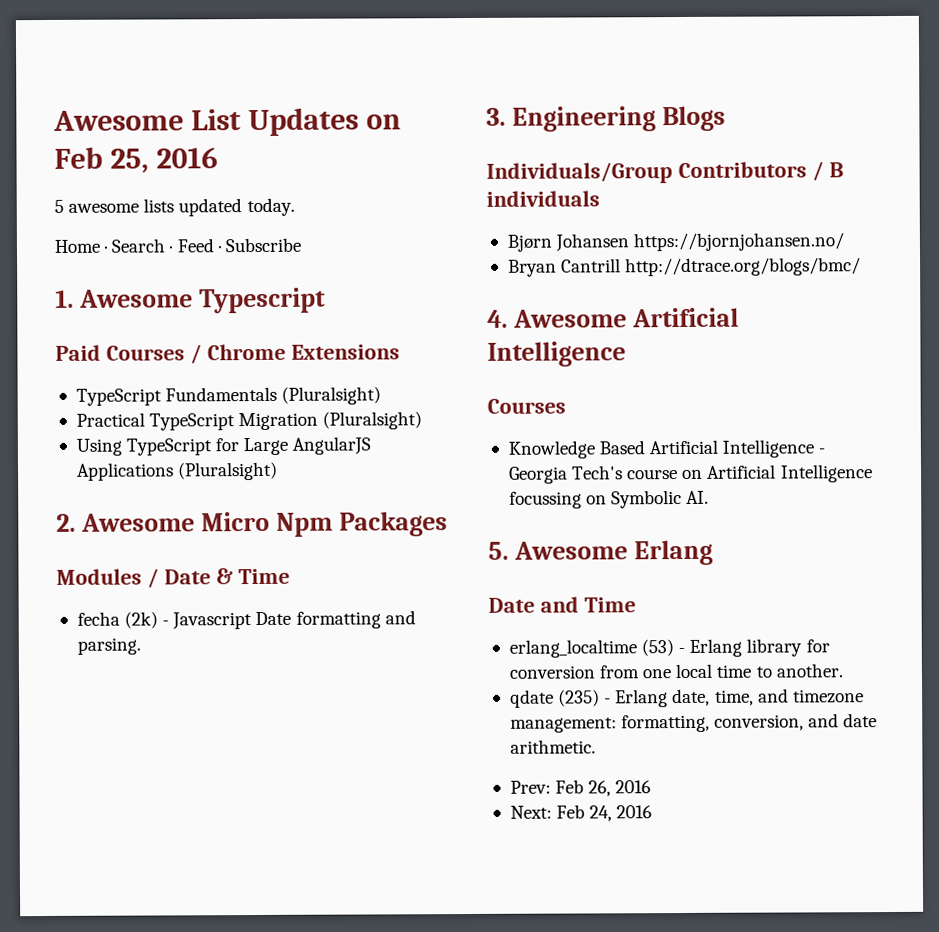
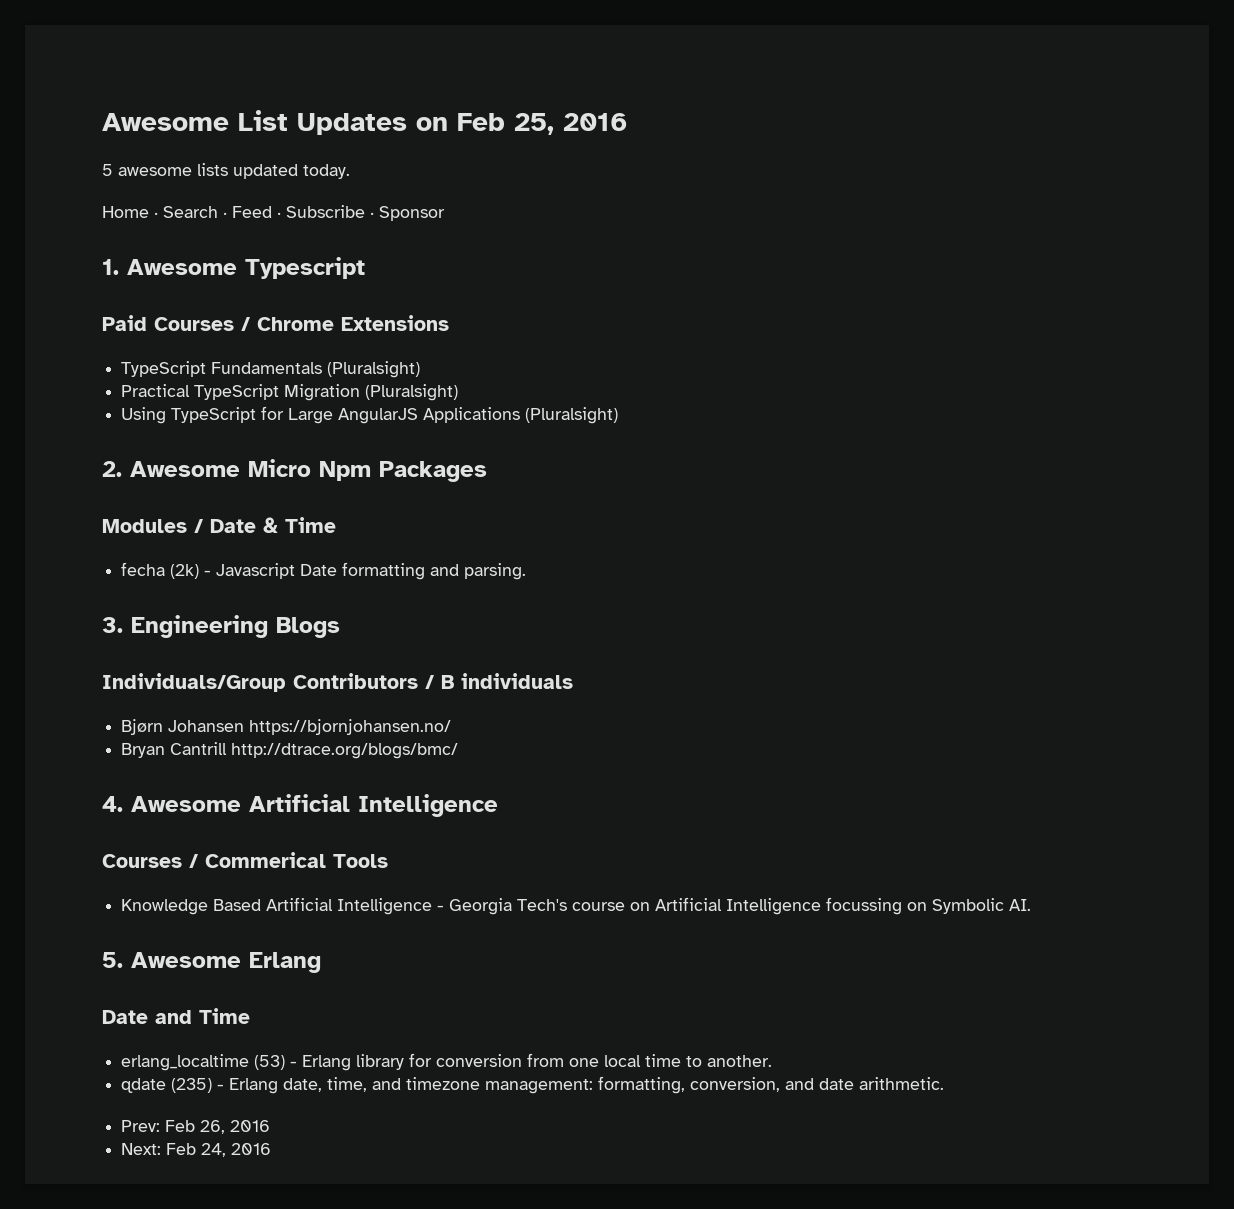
- Home · Search · Feed · Subscribe
+ Home · Search · Feed · Subscribe · Sponsor
  4. Awesome Artificial Intelligence
- Courses
+ Courses / Commerical Tools

